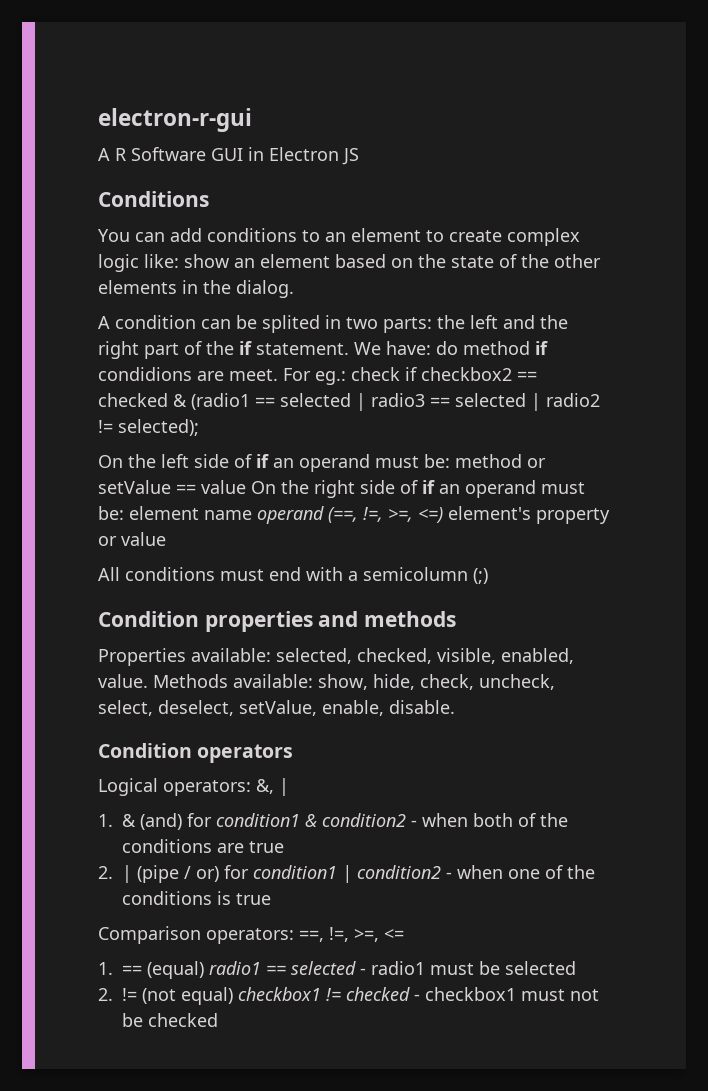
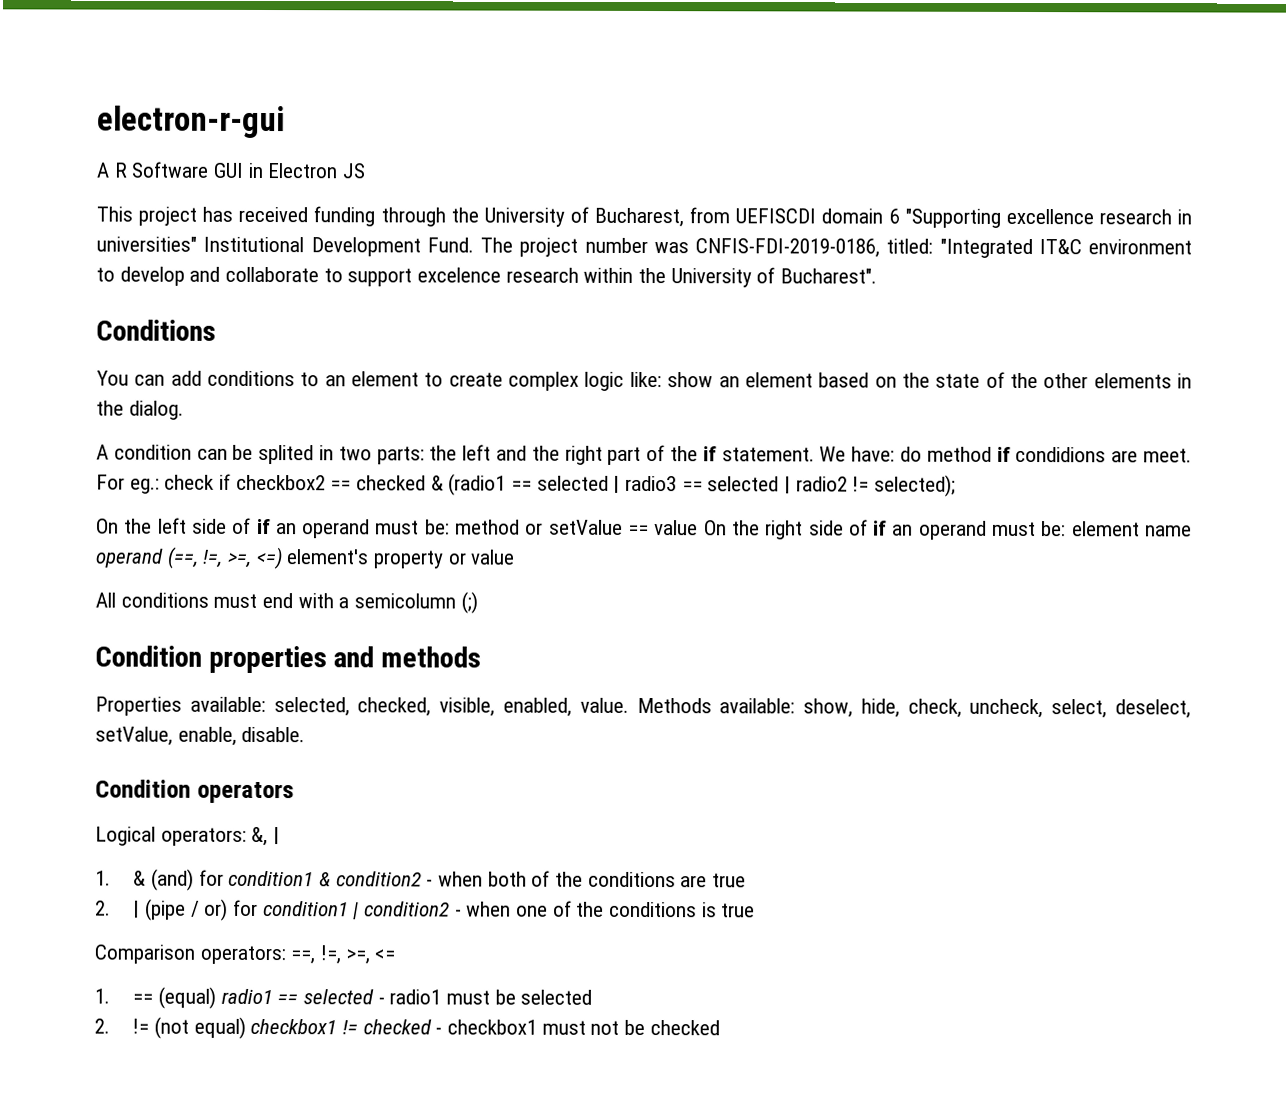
+ This project has received funding through the University of Bucharest, from UEFISCDI domain 6 "Supporting excellence research in universities" Institutional Development Fund. The project number was CNFIS-FDI-2019-0186, titled: "Integrated IT&C environment to develop and collaborate to support excelence research within the University of Bucharest".

